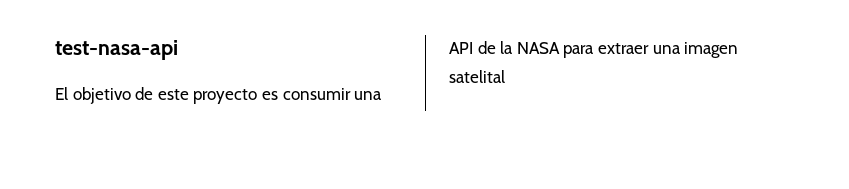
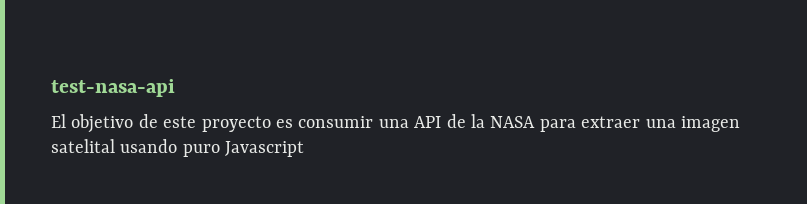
- El objetivo de este proyecto es consumir una API de la NASA para extraer una imagen satelital
+ El objetivo de este proyecto es consumir una API de la NASA para extraer una imagen satelital usando puro Javascript

